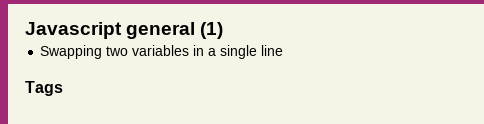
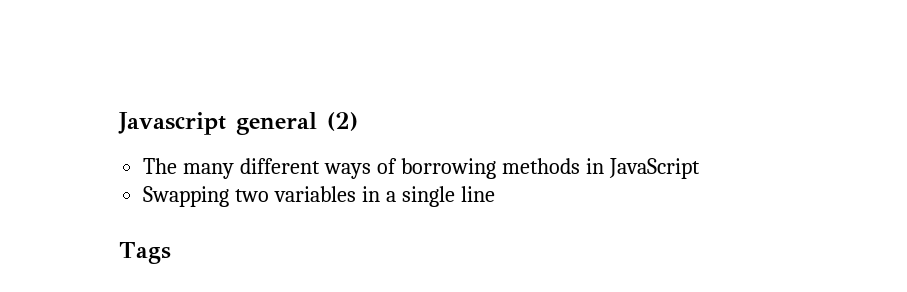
- Javascript general (1)
+ Javascript general (2)
+ The many different ways of borrowing methods in JavaScript

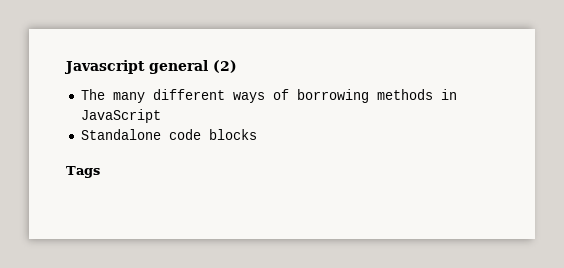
- Swapping two variables in a single line
+ Standalone code blocks

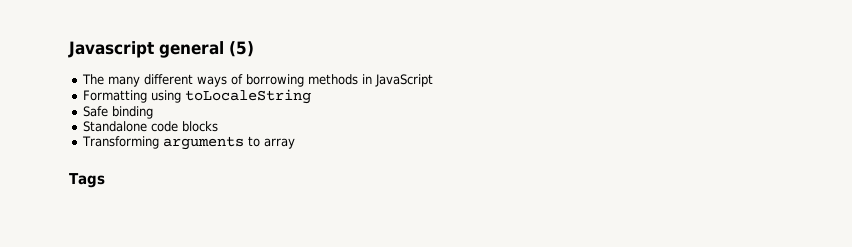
- Javascript general (2)
+ Javascript general (5)
+ Formatting using toLocaleString
+ Safe binding
+ Transforming arguments to array

